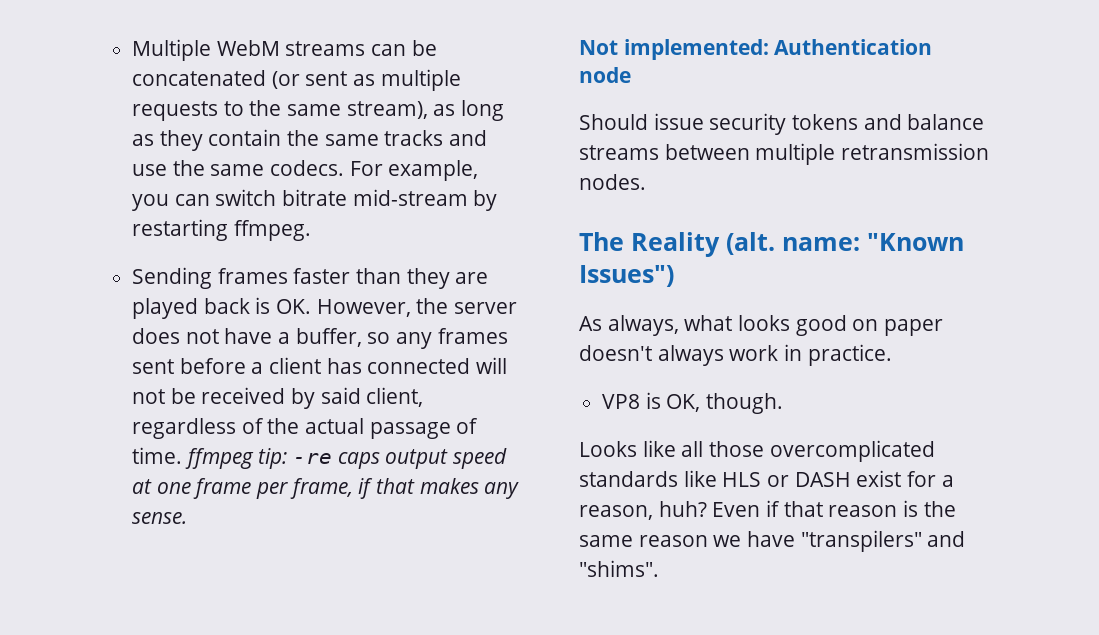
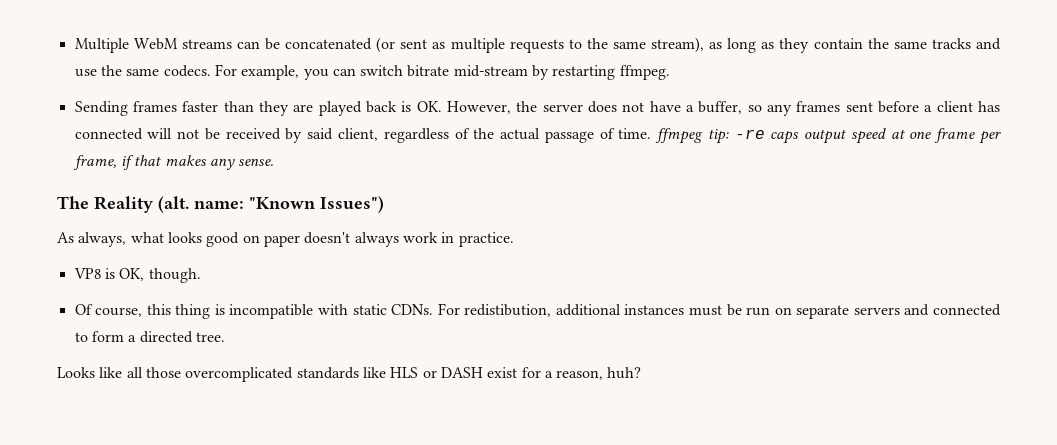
- Not implemented: Authentication node
- Should issue security tokens and balance streams between multiple retransmission nodes.
+ Of course, this thing is incompatible with static CDNs. For redistibution, additional instances must be run on separate servers and connected to form a directed tree.
- Even if that reason is the same reason we have "transpilers" and "shims".

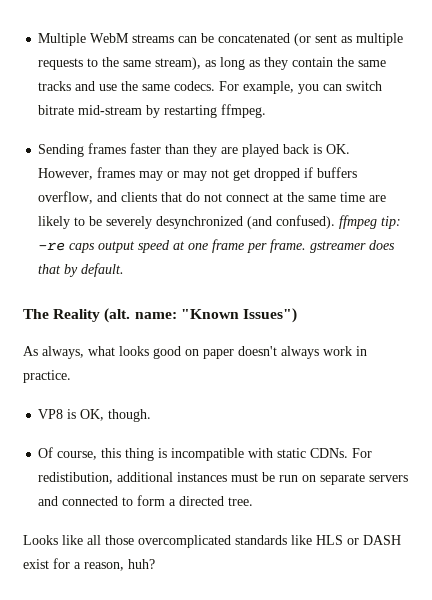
- Sending frames faster than they are played back is OK. However, the server does not have a buffer, so any frames sent before a client has connected will not be received by said client, regardless of the actual passage of time. ffmpeg tip: -re caps output speed at one frame per frame, if that makes any sense.
+ Sending frames faster than they are played back is OK. However, frames may or may not get dropped if buffers overflow, and clients that do not connect at the same time are likely to be severely desynchronized (and confused). ffmpeg tip: -re caps output speed at one frame per frame. gstreamer does that by default.

